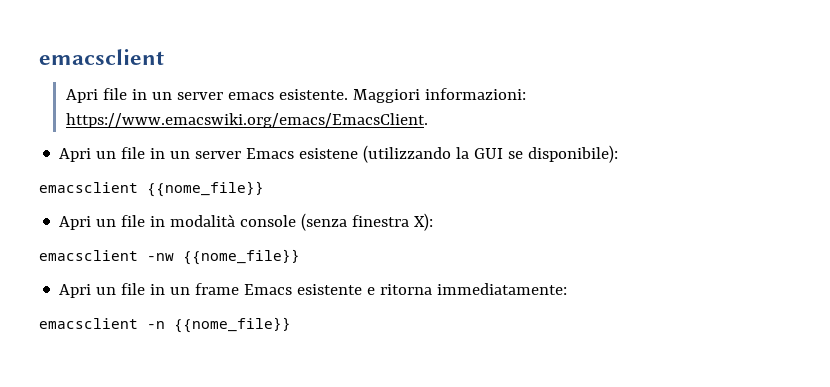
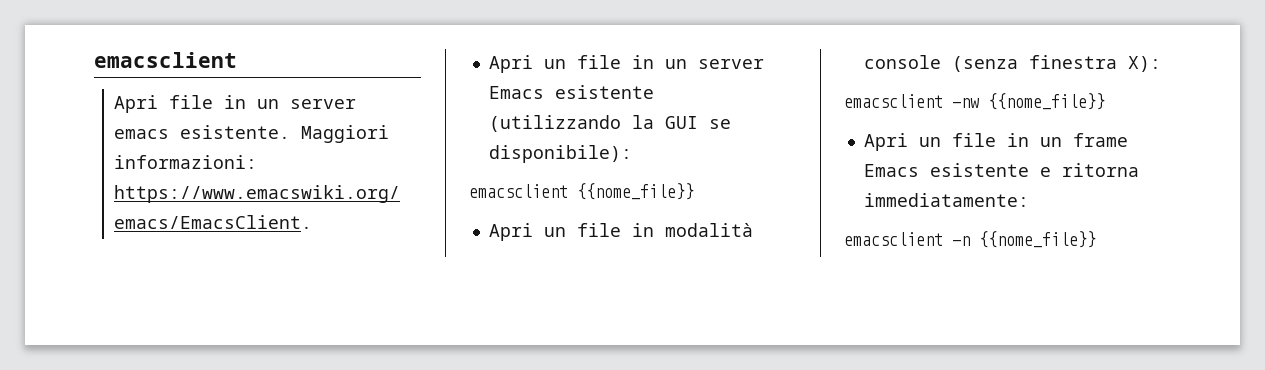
- Apri un file in un server Emacs esistene (utilizzando la GUI se disponibile):
+ Apri un file in un server Emacs esistente (utilizzando la GUI se disponibile):

